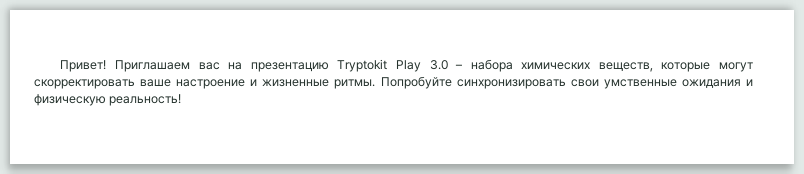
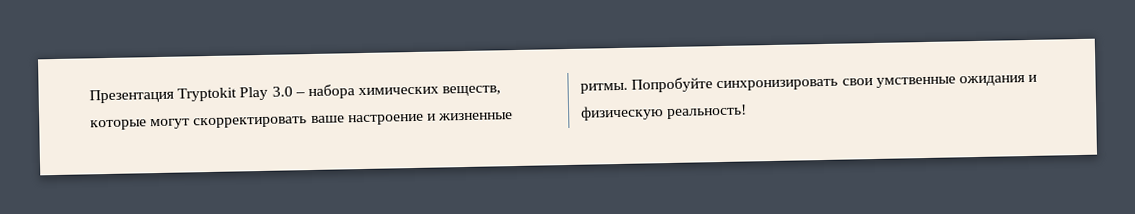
- Привет! Приглашаем вас на презентацию Tryptokit Play 3.0 – набора химических веществ, которые могут скорректировать ваше настроение и жизненные ритмы.
+ Презентация Tryptokit Play 3.0 – набора химических веществ, которые могут скорректировать ваше настроение и жизненные ритмы.

